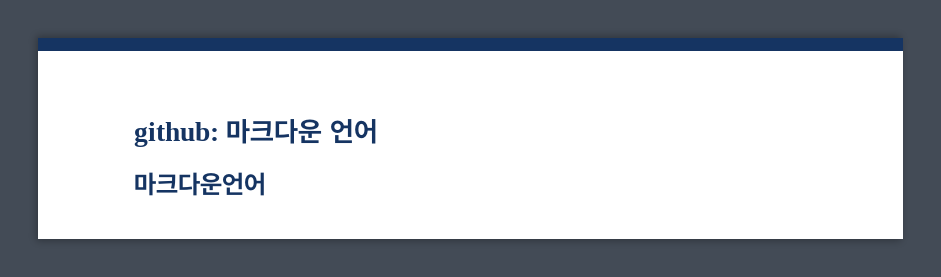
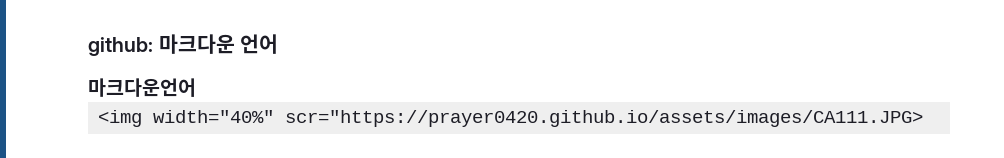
+ <img width="40%" scr="https://prayer0420.github.io/assets/images/CA111.JPG>

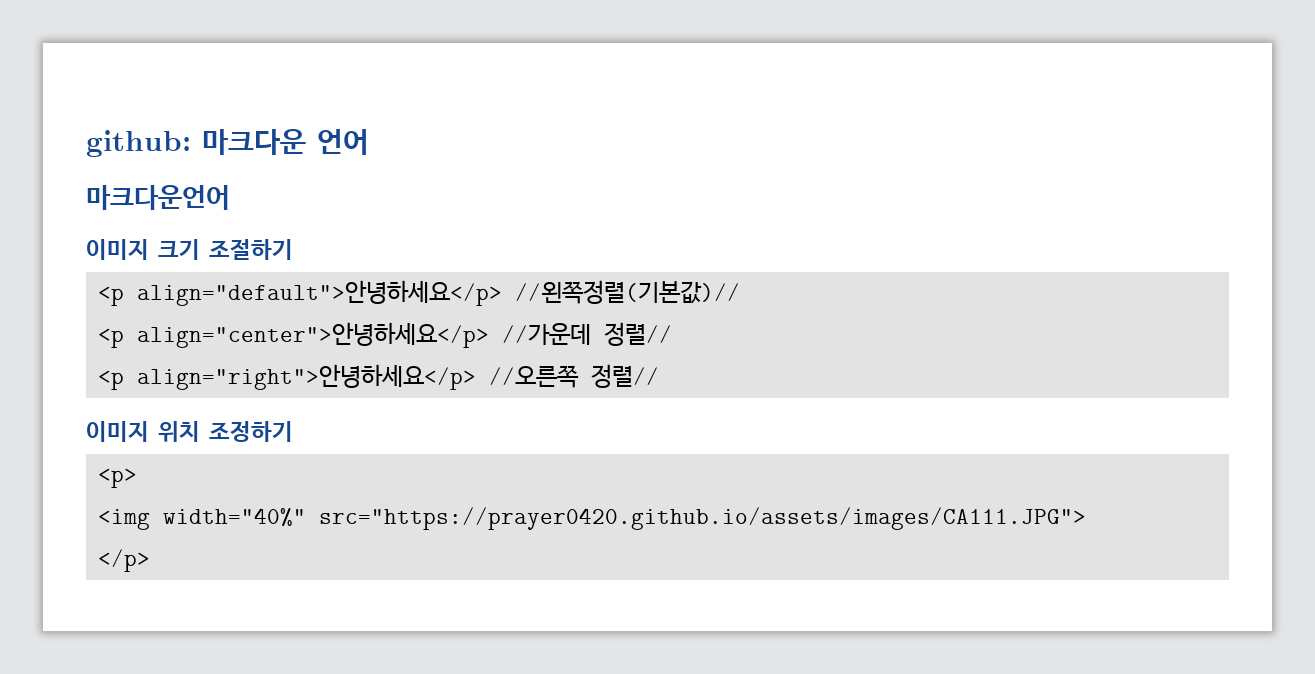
+ 이미지 크기 조절하기
+ <p align="default">안녕하세요</p> //왼쪽정렬(기본값)//
+ <p align="center">안녕하세요</p> //가운데 정렬//
+ <p align="right">안녕하세요</p> //오른쪽 정렬//
+ 이미지 위치 조정하기
+ <p>
- <img width="40%" scr="https://prayer0420.github.io/assets/images/CA111.JPG>
+ <img width="40%" src="https://prayer0420.github.io/assets/images/CA111.JPG">
+ </p>

